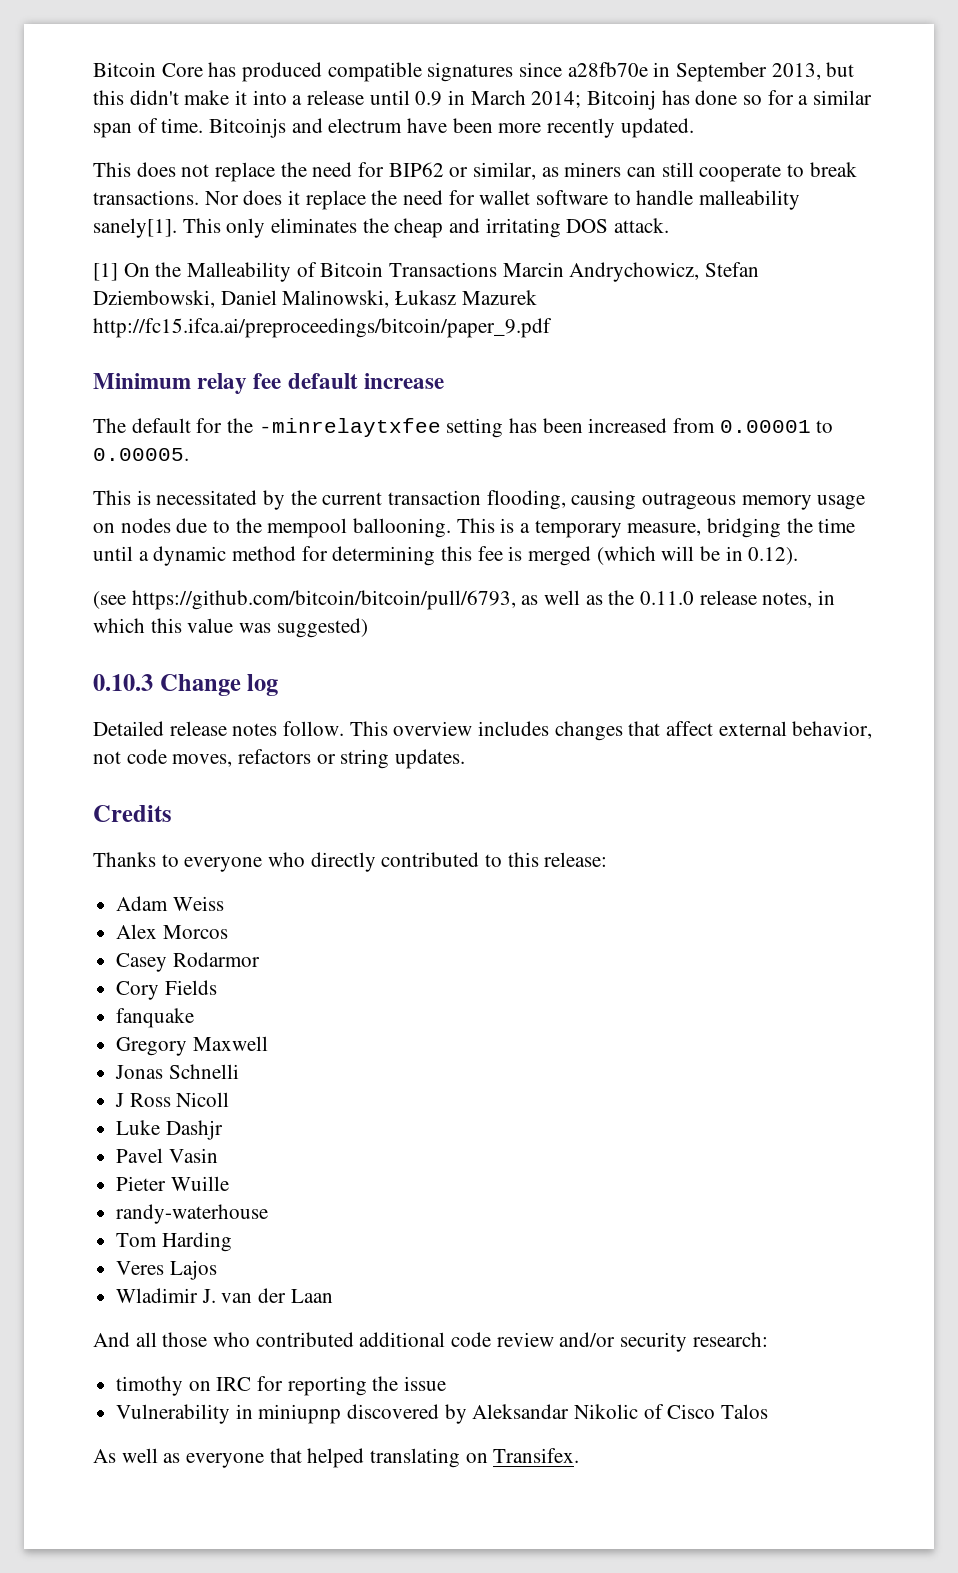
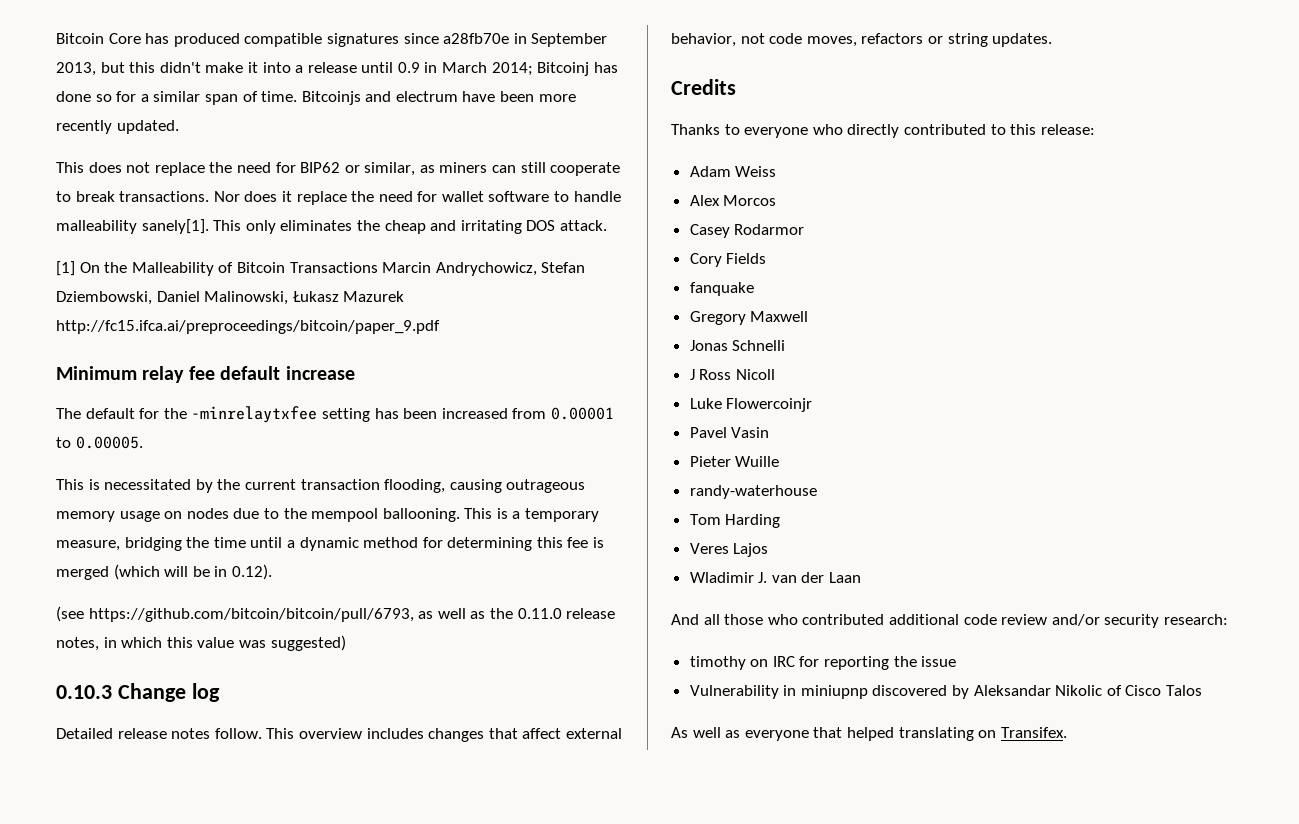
- Luke Dashjr
+ Luke Flowercoinjr

